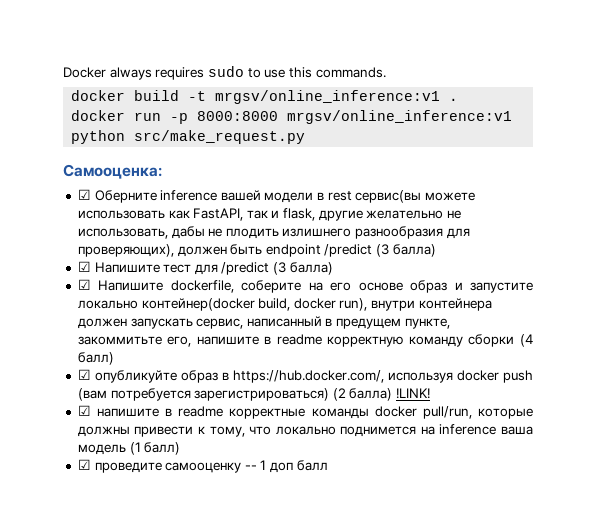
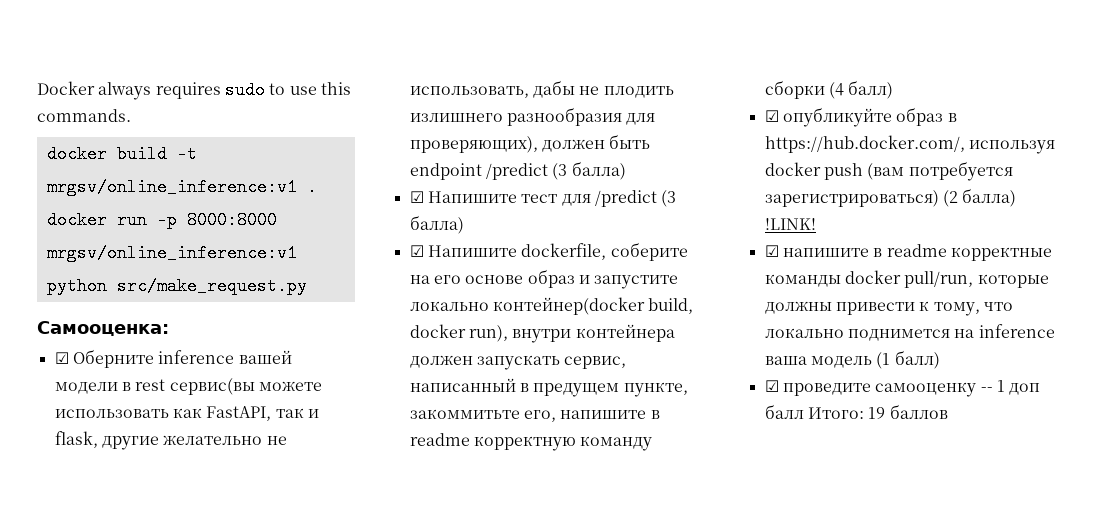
- ☑ проведите самооценку -- 1 доп балл
+ ☑ проведите самооценку -- 1 доп балл Итого: 19 баллов

